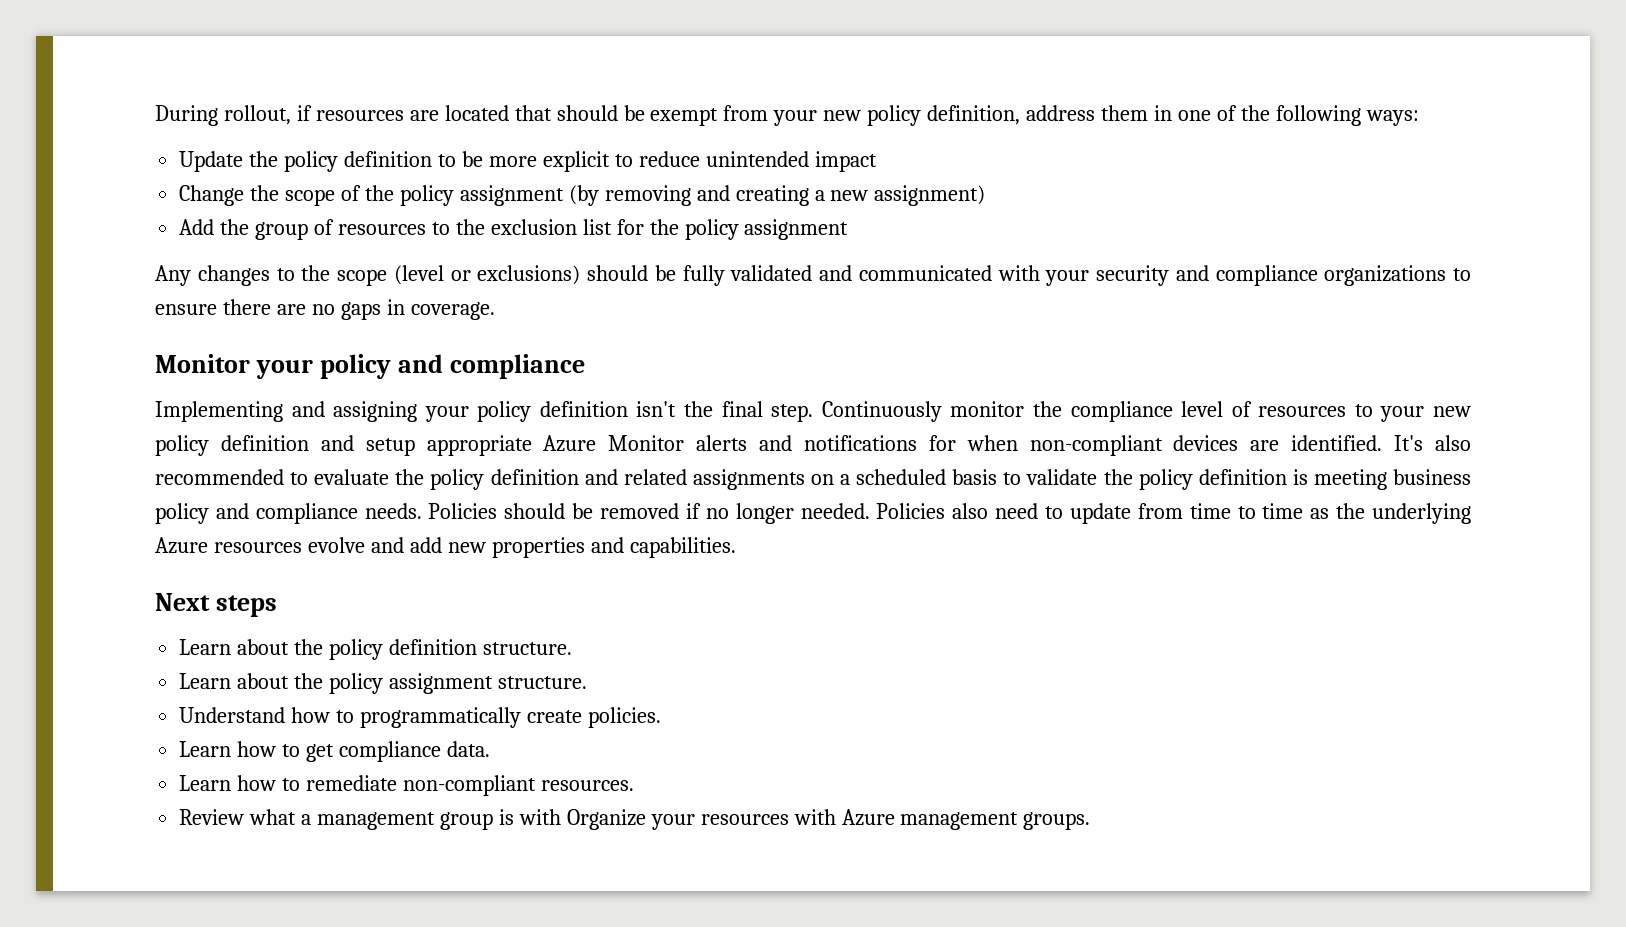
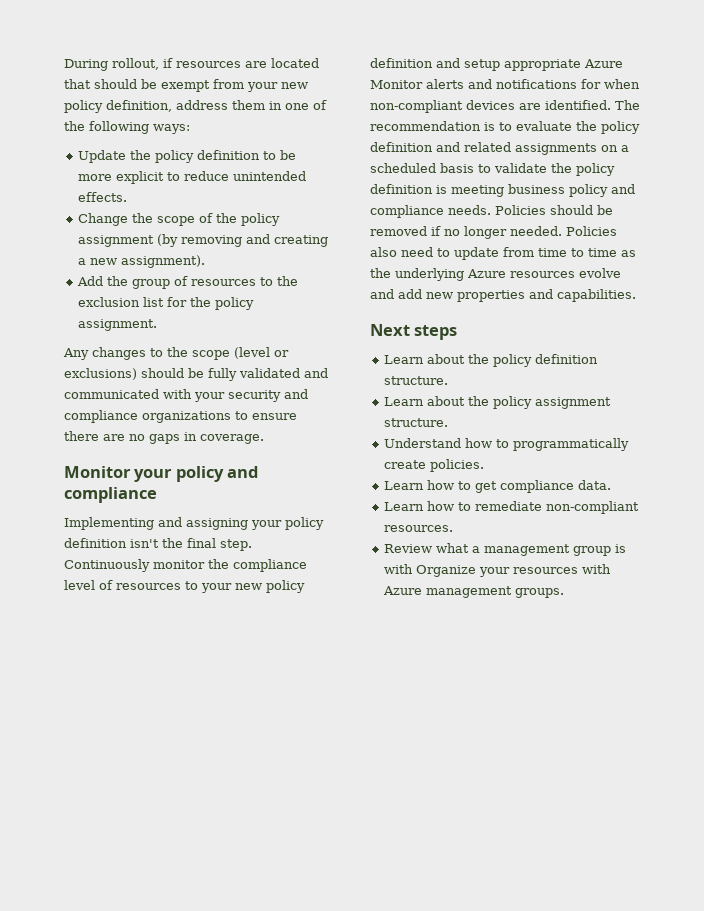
- Update the policy definition to be more explicit to reduce unintended impact
+ Update the policy definition to be more explicit to reduce unintended effects.
- Change the scope of the policy assignment (by removing and creating a new assignment)
+ Change the scope of the policy assignment (by removing and creating a new assignment).
- Add the group of resources to the exclusion list for the policy assignment
+ Add the group of resources to the exclusion list for the policy assignment.
- It's also recommended to evaluate the policy definition and related assignments on a scheduled basis to validate the policy definition is meeting business policy and compliance needs.
+ The recommendation is to evaluate the policy definition and related assignments on a scheduled basis to validate the policy definition is meeting business policy and compliance needs.

